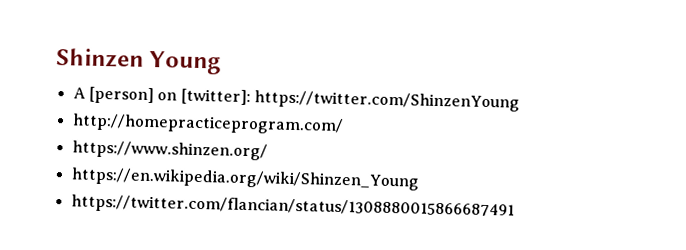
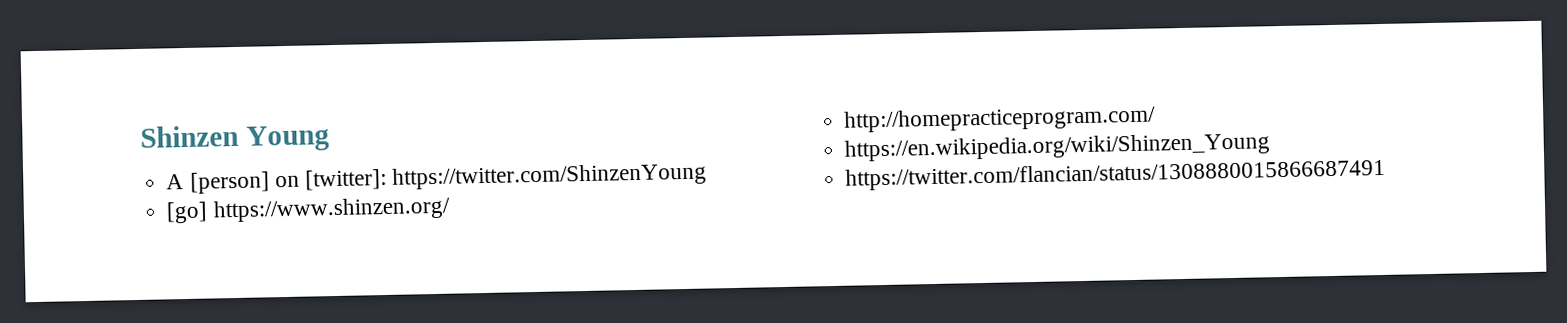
+ [go] https://www.shinzen.org/
- https://www.shinzen.org/

